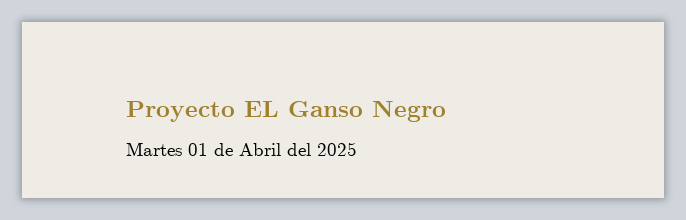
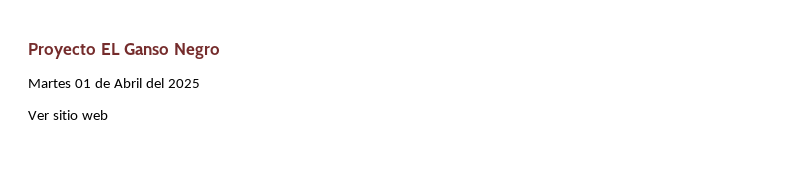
+ Ver sitio web

